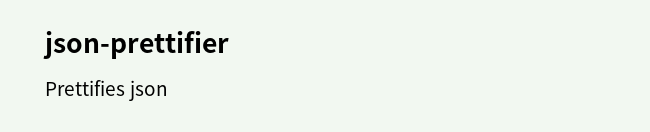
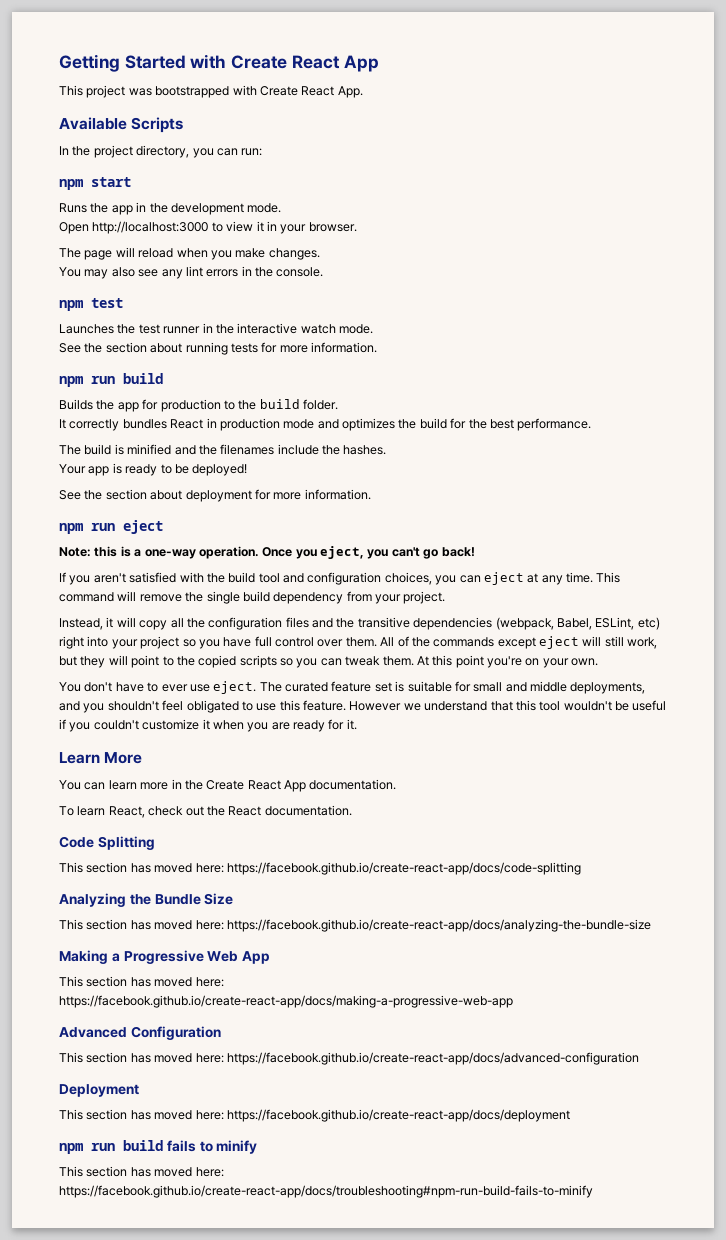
- json-prettifier
- Prettifies json
+ Getting Started with Create React App
+ This project was bootstrapped with Create React App.
+ Available Scripts
+ In the project directory, you can run:
+ npm start
+ Runs the app in the development mode.
+ Open http://localhost:3000 to view it in your browser.
+ The page will reload when you make changes.
+ You may also see any lint errors in the console.
+ npm test
+ Launches the test runner in the interactive watch mode.
+ See the section about running tests for more information.
+ npm run build
+ Builds the app for production to the build folder.
+ It correctly bundles React in production mode and optimizes the build for the best performance.
+ The build is minified and the filenames include the hashes.
+ Your app is ready to be deployed!
+ See the section about deployment for more information.
+ npm run eject
+ Note: this is a one-way operation. Once you eject, you can't go back!
+ If you aren't satisfied with the build tool and configuration choices, you can eject at any time. This command will remove the single build dependency from your project.
+ Instead, it will copy all the configuration files and the transitive dependencies (webpack, Babel, ESLint, etc) right into your project so you have full control over them. All of the commands except eject will still work, but they will point to the copied scripts so you can tweak them. At this point you're on your own.
+ You don't have to ever use eject. The curated feature set is suitable for small and middle deployments, and you shouldn't feel obligated to use this feature. However we understand that this tool wouldn't be useful if you couldn't customize it when you are ready for it.
+ Learn More
+ You can learn more in the Create React App documentation.
+ To learn React, check out the React documentation.
+ Code Splitting
+ This section has moved here: https://facebook.github.io/create-react-app/docs/code-splitting
+ Analyzing the Bundle Size
+ This section has moved here: https://facebook.github.io/create-react-app/docs/analyzing-the-bundle-size
+ Making a Progressive Web App
+ This section has moved here: https://facebook.github.io/create-react-app/docs/making-a-progressive-web-app
+ Advanced Configuration
+ This section has moved here: https://facebook.github.io/create-react-app/docs/advanced-configuration
+ Deployment
+ This section has moved here: https://facebook.github.io/create-react-app/docs/deployment
+ npm run build fails to minify
+ This section has moved here: https://facebook.github.io/create-react-app/docs/troubleshooting#npm-run-build-fails-to-minify

